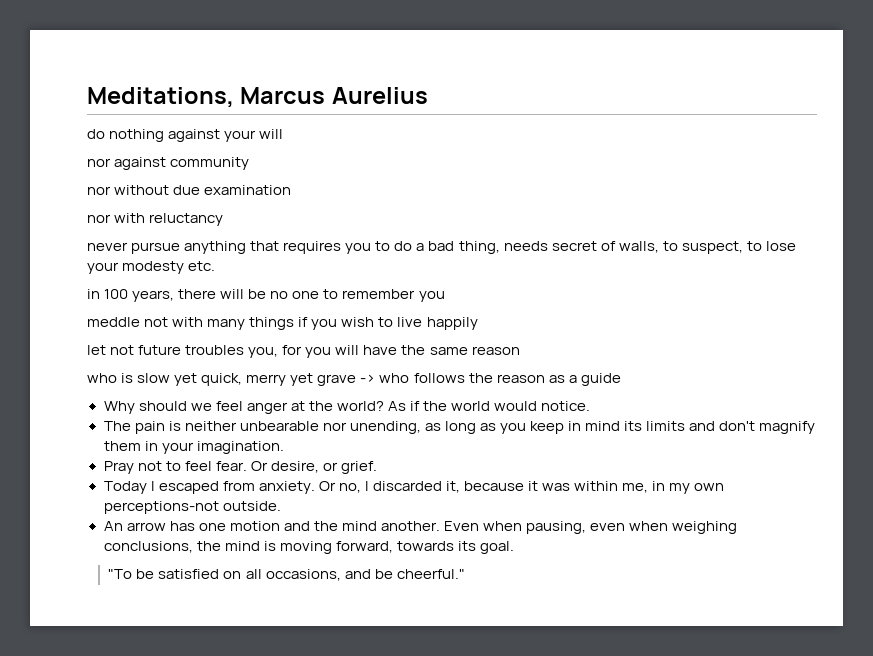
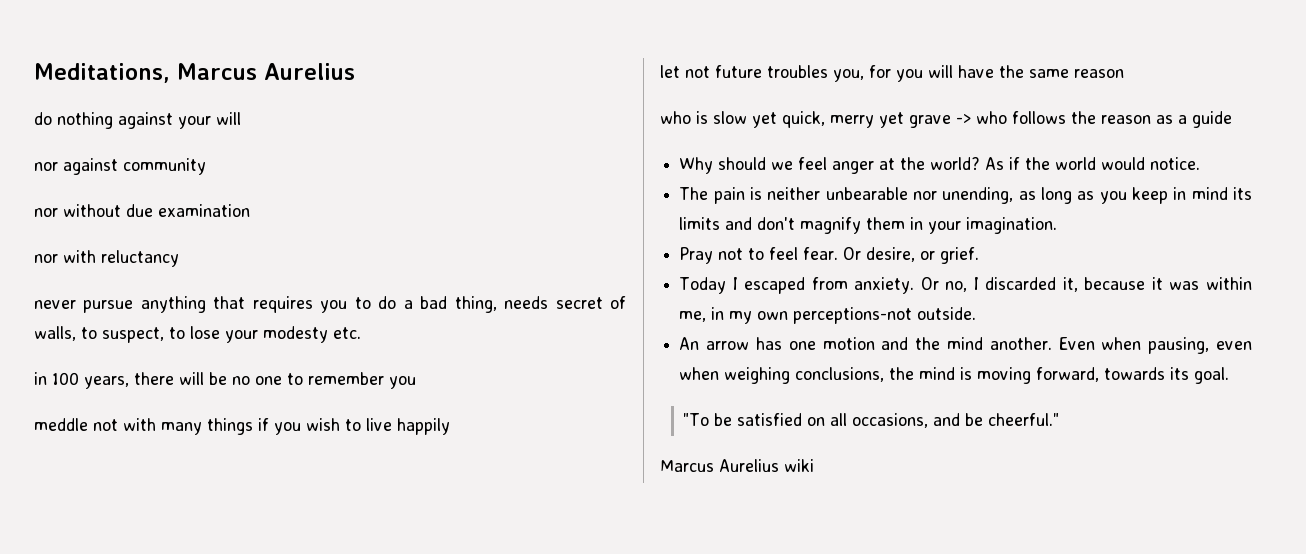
+ Marcus Aurelius wiki

